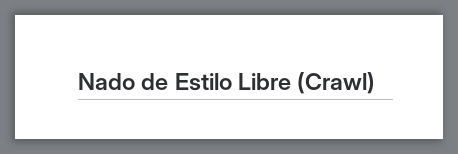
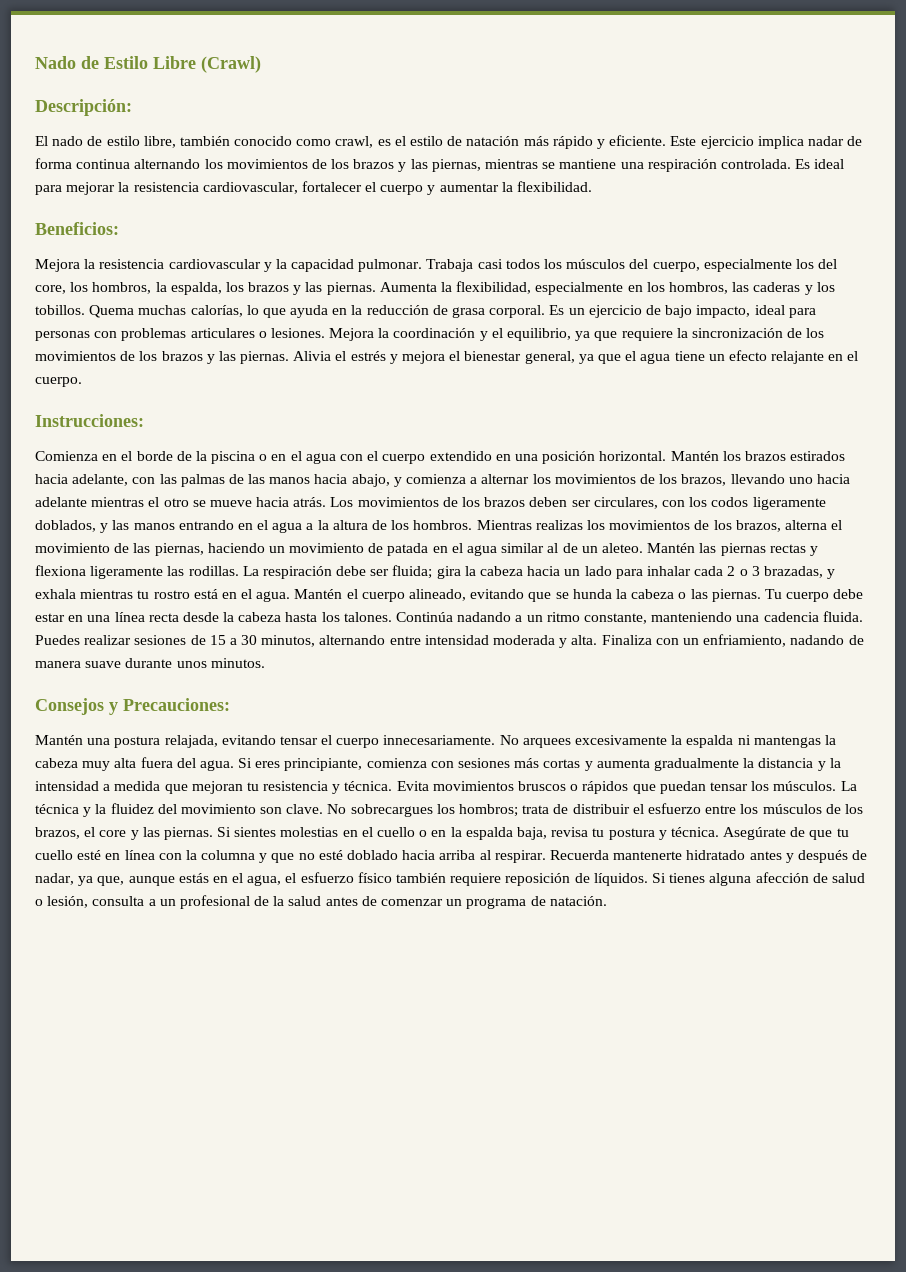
+ Descripción:
+ El nado de estilo libre, también conocido como crawl, es el estilo de natación más rápido y eficiente. Este ejercicio implica nadar de forma continua alternando los movimientos de los brazos y las piernas, mientras se mantiene una respiración controlada. Es ideal para mejorar la resistencia cardiovascular, fortalecer el cuerpo y aumentar la flexibilidad.
+ Beneficios:
+ Mejora la resistencia cardiovascular y la capacidad pulmonar. Trabaja casi todos los músculos del cuerpo, especialmente los del core, los hombros, la espalda, los brazos y las piernas. Aumenta la flexibilidad, especialmente en los hombros, las caderas y los tobillos. Quema muchas calorías, lo que ayuda en la reducción de grasa corporal. Es un ejercicio de bajo impacto, ideal para personas con problemas articulares o lesiones. Mejora la coordinación y el equilibrio, ya que requiere la sincronización de los movimientos de los brazos y las piernas. Alivia el estrés y mejora el bienestar general, ya que el agua tiene un efecto relajante en el cuerpo.
+ Instrucciones:
+ Comienza en el borde de la piscina o en el agua con el cuerpo extendido en una posición horizontal. Mantén los brazos estirados hacia adelante, con las palmas de las manos hacia abajo, y comienza a alternar los movimientos de los brazos, llevando uno hacia adelante mientras el otro se mueve hacia atrás. Los movimientos de los brazos deben ser circulares, con los codos ligeramente doblados, y las manos entrando en el agua a la altura de los hombros. Mientras realizas los movimientos de los brazos, alterna el movimiento de las piernas, haciendo un movimiento de patada en el agua similar al de un aleteo. Mantén las piernas rectas y flexiona ligeramente las rodillas. La respiración debe ser fluida; gira la cabeza hacia un lado para inhalar cada 2 o 3 brazadas, y exhala mientras tu rostro está en el agua. Mantén el cuerpo alineado, evitando que se hunda la cabeza o las piernas. Tu cuerpo debe estar en una línea recta desde la cabeza hasta los talones. Continúa nadando a un ritmo constante, manteniendo una cadencia fluida. Puedes realizar sesiones de 15 a 30 minutos, alternando entre intensidad moderada y alta. Finaliza con un enfriamiento, nadando de manera suave durante unos minutos.
+ Consejos y Precauciones:
+ Mantén una postura relajada, evitando tensar el cuerpo innecesariamente. No arquees excesivamente la espalda ni mantengas la cabeza muy alta fuera del agua. Si eres principiante, comienza con sesiones más cortas y aumenta gradualmente la distancia y la intensidad a medida que mejoran tu resistencia y técnica. Evita movimientos bruscos o rápidos que puedan tensar los músculos. La técnica y la fluidez del movimiento son clave. No sobrecargues los hombros; trata de distribuir el esfuerzo entre los músculos de los brazos, el core y las piernas. Si sientes molestias en el cuello o en la espalda baja, revisa tu postura y técnica. Asegúrate de que tu cuello esté en línea con la columna y que no esté doblado hacia arriba al respirar. Recuerda mantenerte hidratado antes y después de nadar, ya que, aunque estás en el agua, el esfuerzo físico también requiere reposición de líquidos. Si tienes alguna afección de salud o lesión, consulta a un profesional de la salud antes de comenzar un programa de natación.

